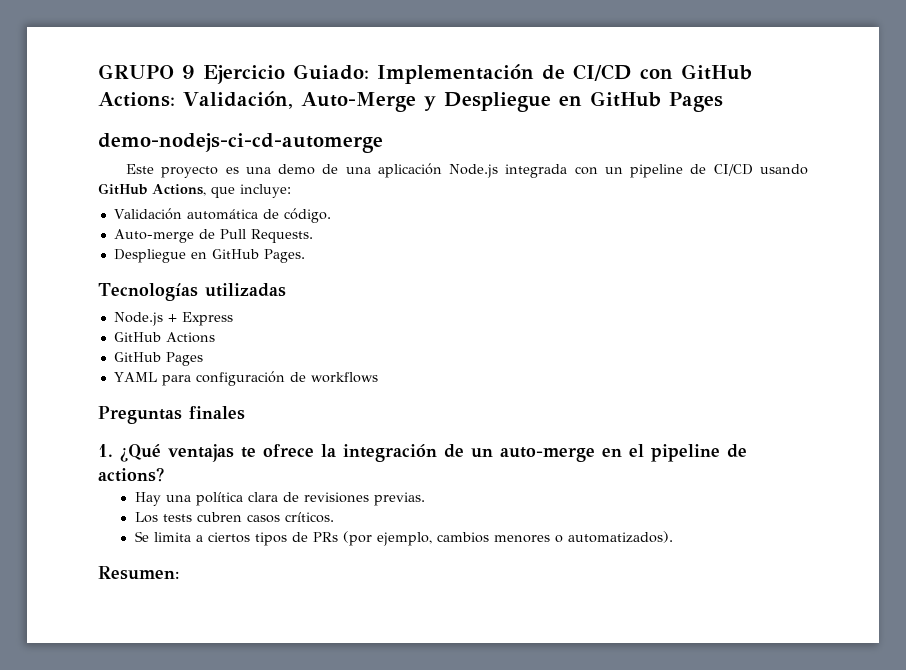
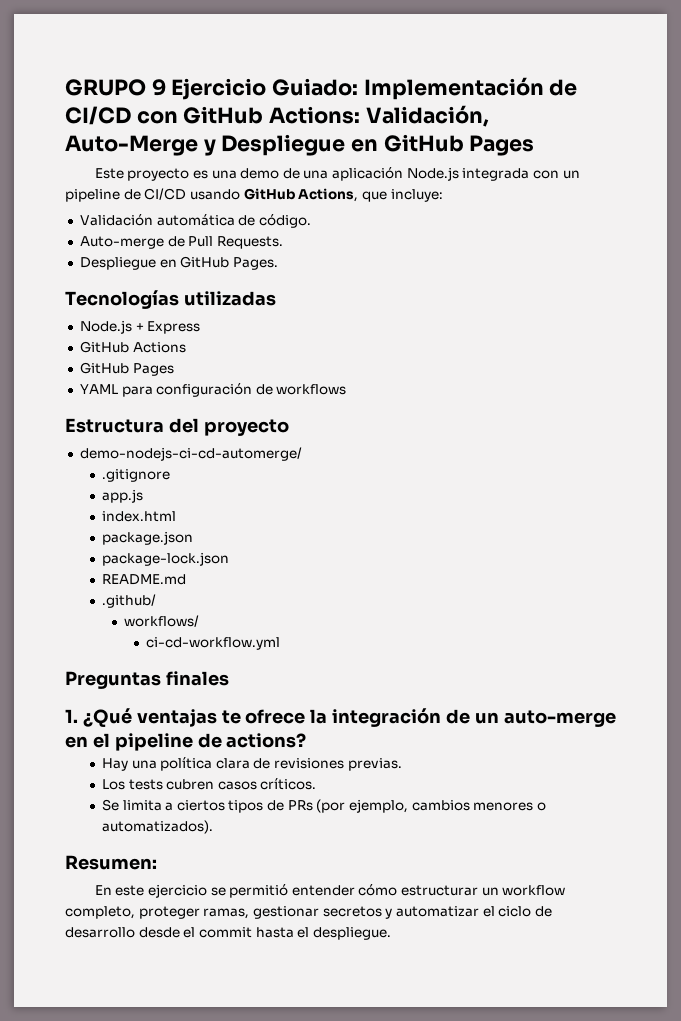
- demo-nodejs-ci-cd-automerge
+ Estructura del proyecto
+ demo-nodejs-ci-cd-automerge/
+ .gitignore
+ app.js
+ index.html
+ package.json
+ package-lock.json
+ README.md
+ .github/
+ workflows/
+ ci-cd-workflow.yml
+ En este ejercicio se permitió entender cómo estructurar un workflow completo, proteger ramas, gestionar secretos y automatizar el ciclo de desarrollo desde el commit hasta el despliegue.

